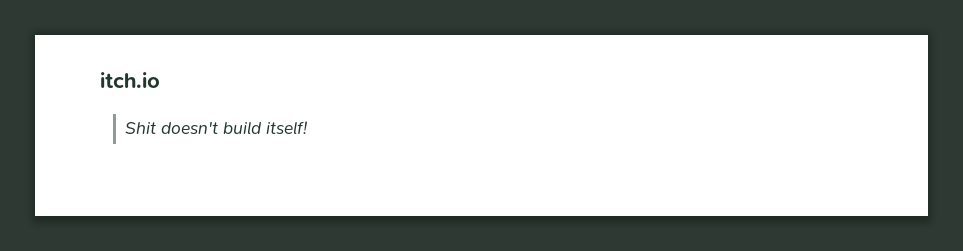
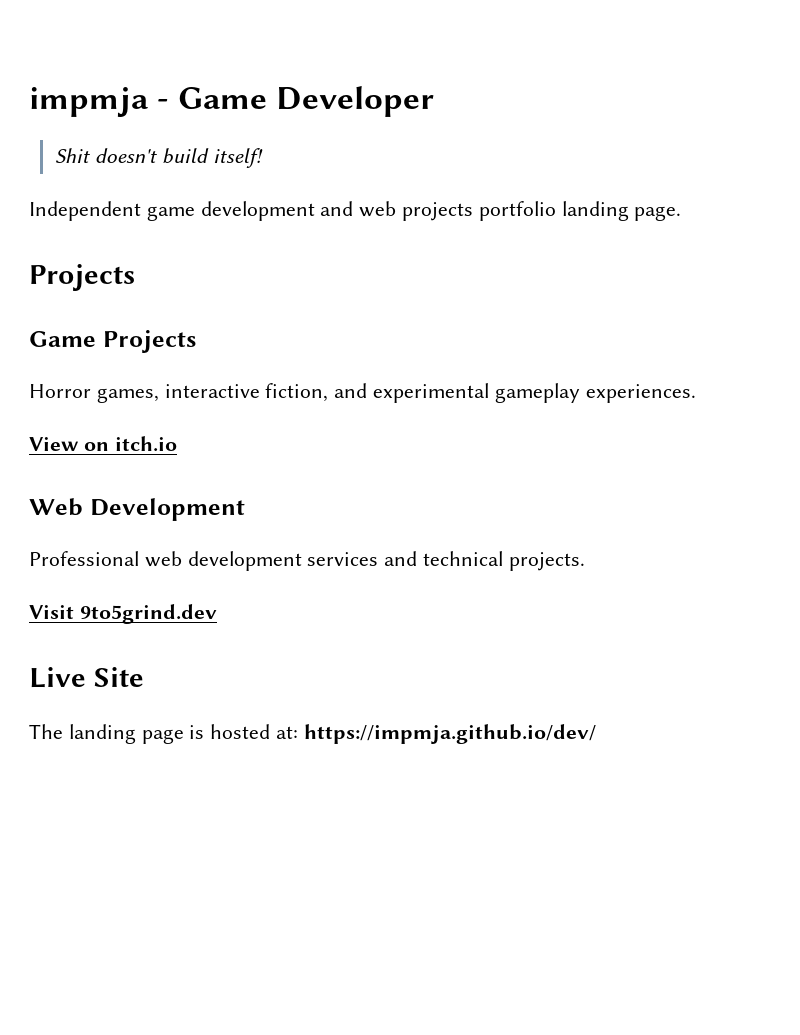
- itch.io
+ impmja - Game Developer
+ Independent game development and web projects portfolio landing page.
+ Projects
+ Game Projects
+ Horror games, interactive fiction, and experimental gameplay experiences.
+ View on itch.io
+ Web Development
+ Professional web development services and technical projects.
+ Visit 9to5grind.dev
+ Live Site
+ The landing page is hosted at: https://impmja.github.io/dev/

